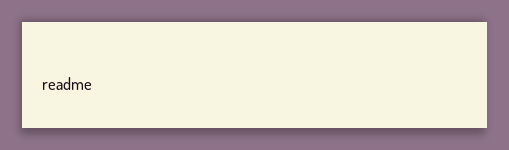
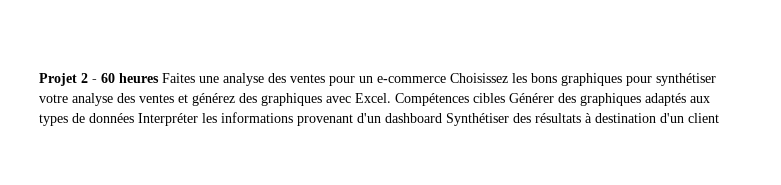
- readme
+ Projet 2 - 60 heures Faites une analyse des ventes pour un e-commerce Choisissez les bons graphiques pour synthétiser votre analyse des ventes et générez des graphiques avec Excel. Compétences cibles Générer des graphiques adaptés aux types de données Interpréter les informations provenant d'un dashboard Synthétiser des résultats à destination d'un client

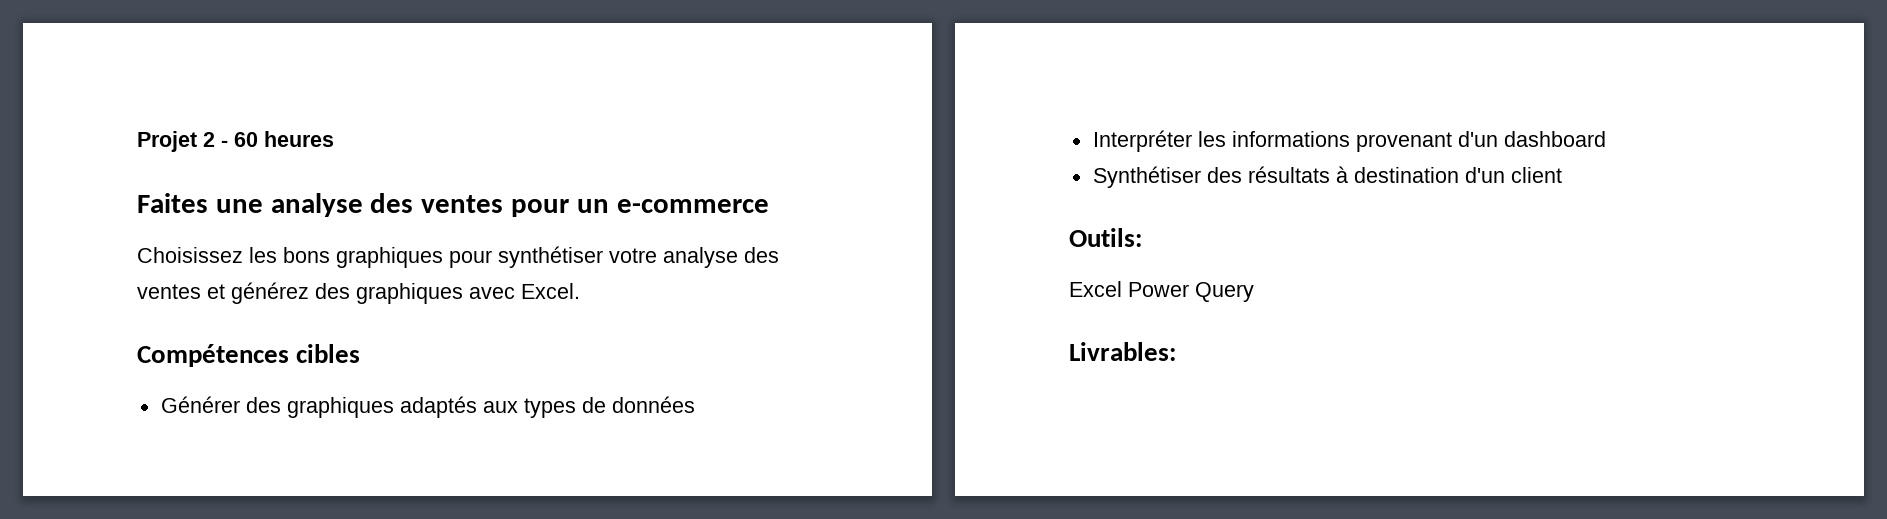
- Projet 2 - 60 heures Faites une analyse des ventes pour un e-commerce Choisissez les bons graphiques pour synthétiser votre analyse des ventes et générez des graphiques avec Excel. Compétences cibles Générer des graphiques adaptés aux types de données Interpréter les informations provenant d'un dashboard Synthétiser des résultats à destination d'un client
+ Projet 2 - 60 heures
+ Faites une analyse des ventes pour un e-commerce
+ Choisissez les bons graphiques pour synthétiser votre analyse des ventes et générez des graphiques avec Excel.
+ Compétences cibles
+ Générer des graphiques adaptés aux types de données
+ Interpréter les informations provenant d'un dashboard
+ Synthétiser des résultats à destination d'un client
+ Outils:
+ Excel Power Query
+ Livrables:

